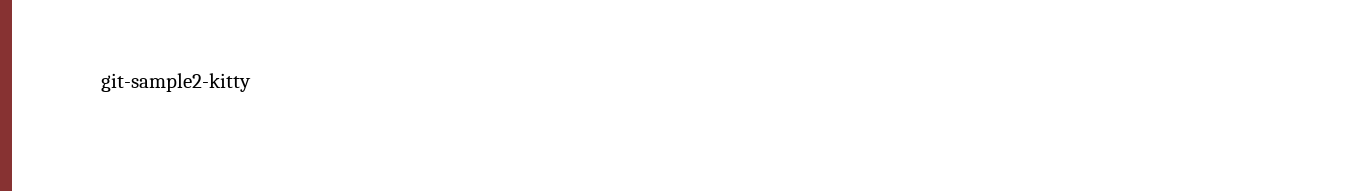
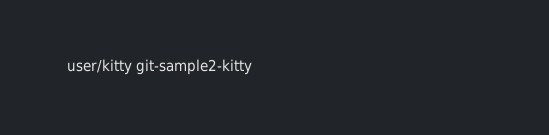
- git-sample2-kitty
+ user/kitty git-sample2-kitty

